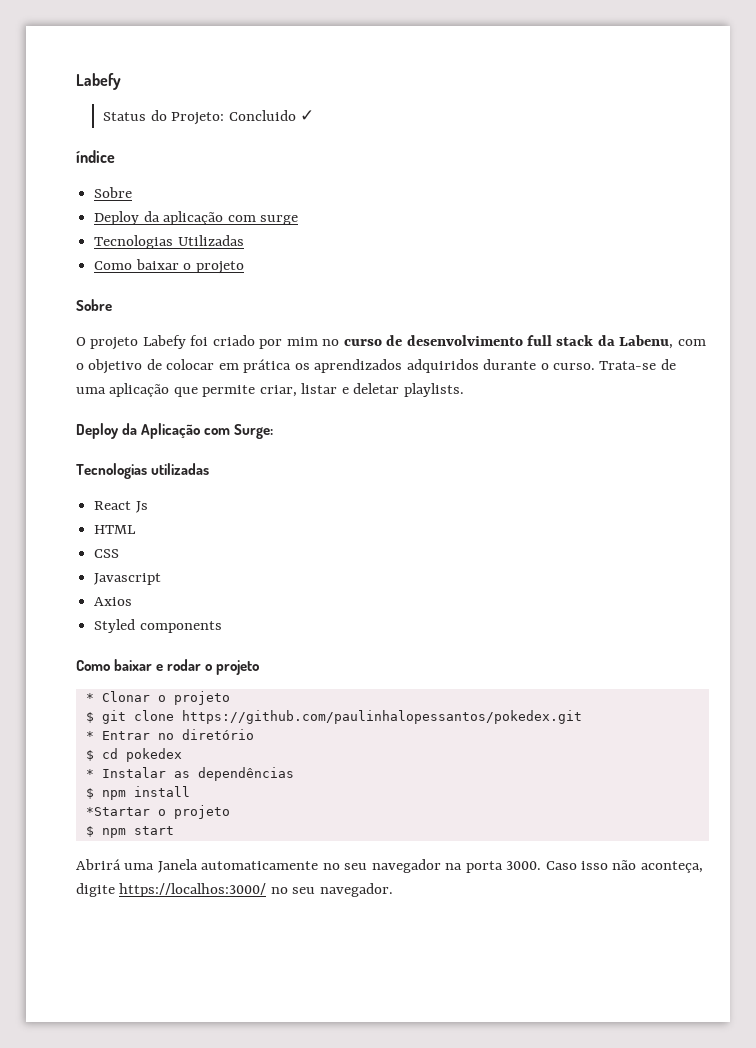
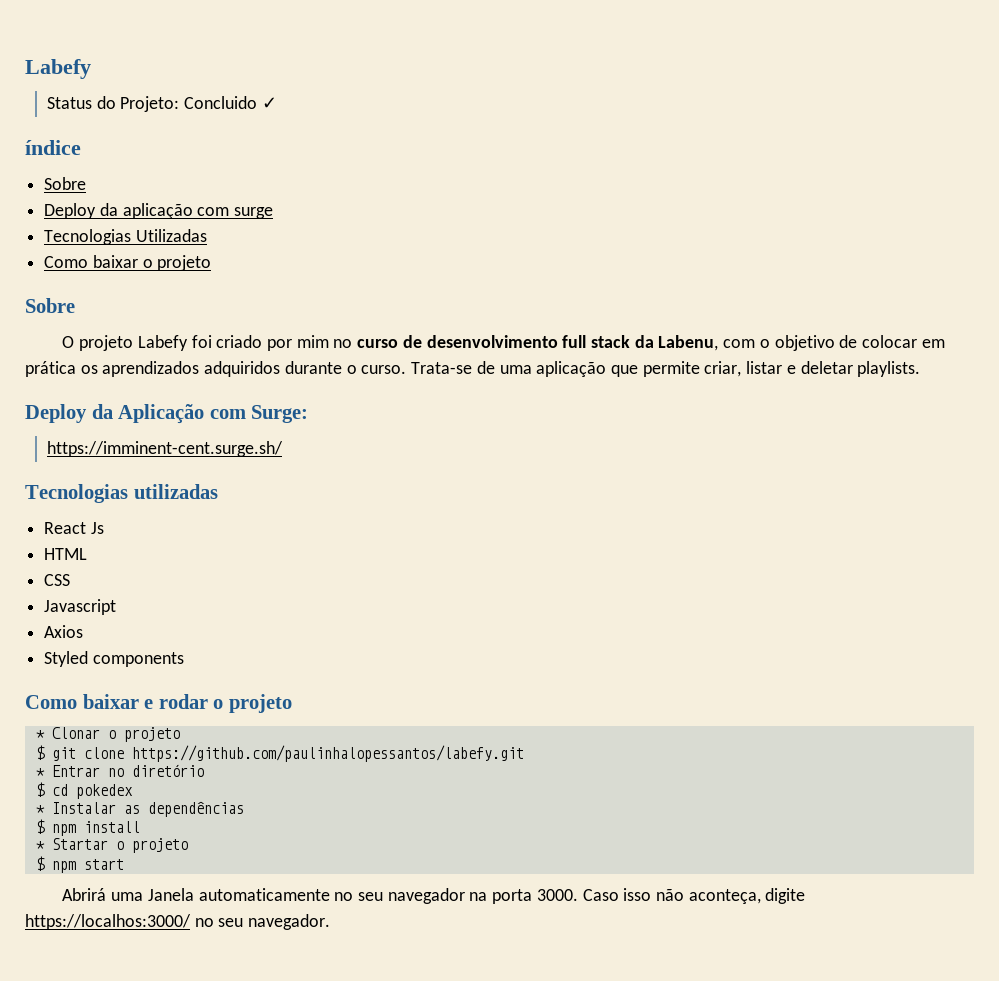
+ https://imminent-cent.surge.sh/
- $ git clone https://github.com/paulinhalopessantos/pokedex.git
+ $ git clone https://github.com/paulinhalopessantos/labefy.git
- *Startar o projeto
+ * Startar o projeto

